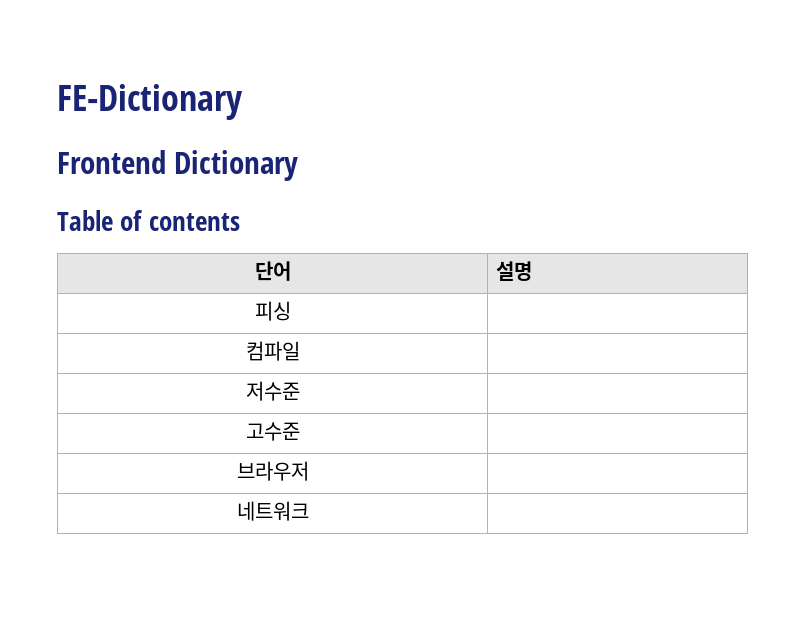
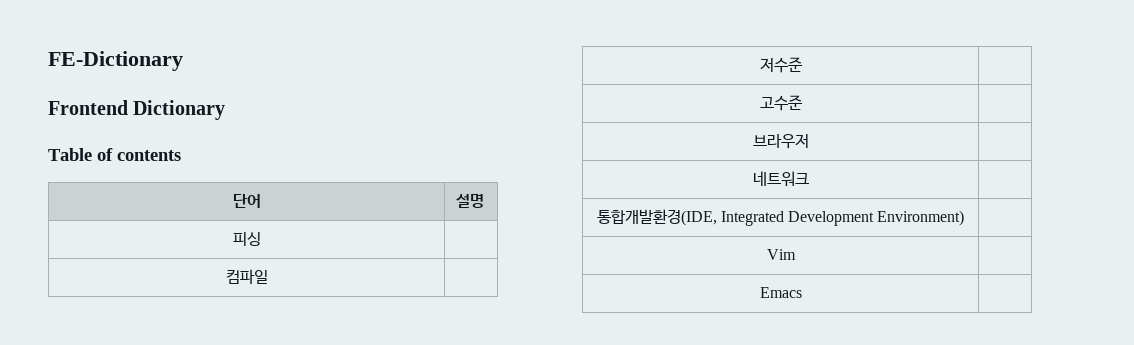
+ 통합개발환경(IDE, Integrated Development Environment) |
+ Vim |
+ Emacs |

